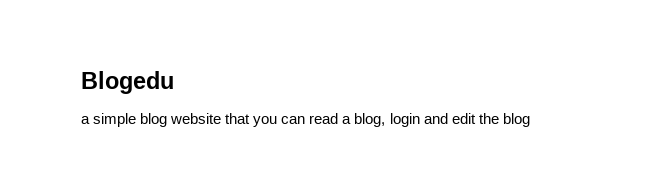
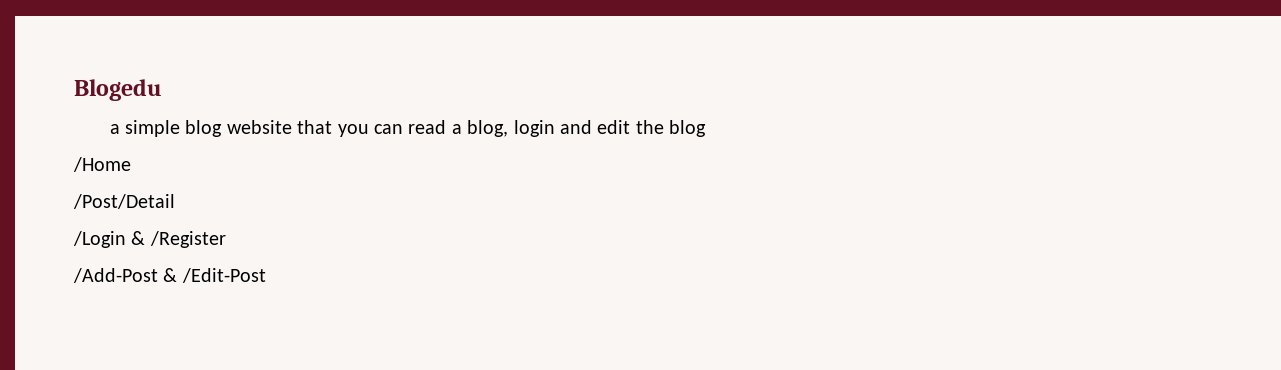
+ /Home
+ /Post/Detail
+ /Login & /Register
+ /Add-Post & /Edit-Post

